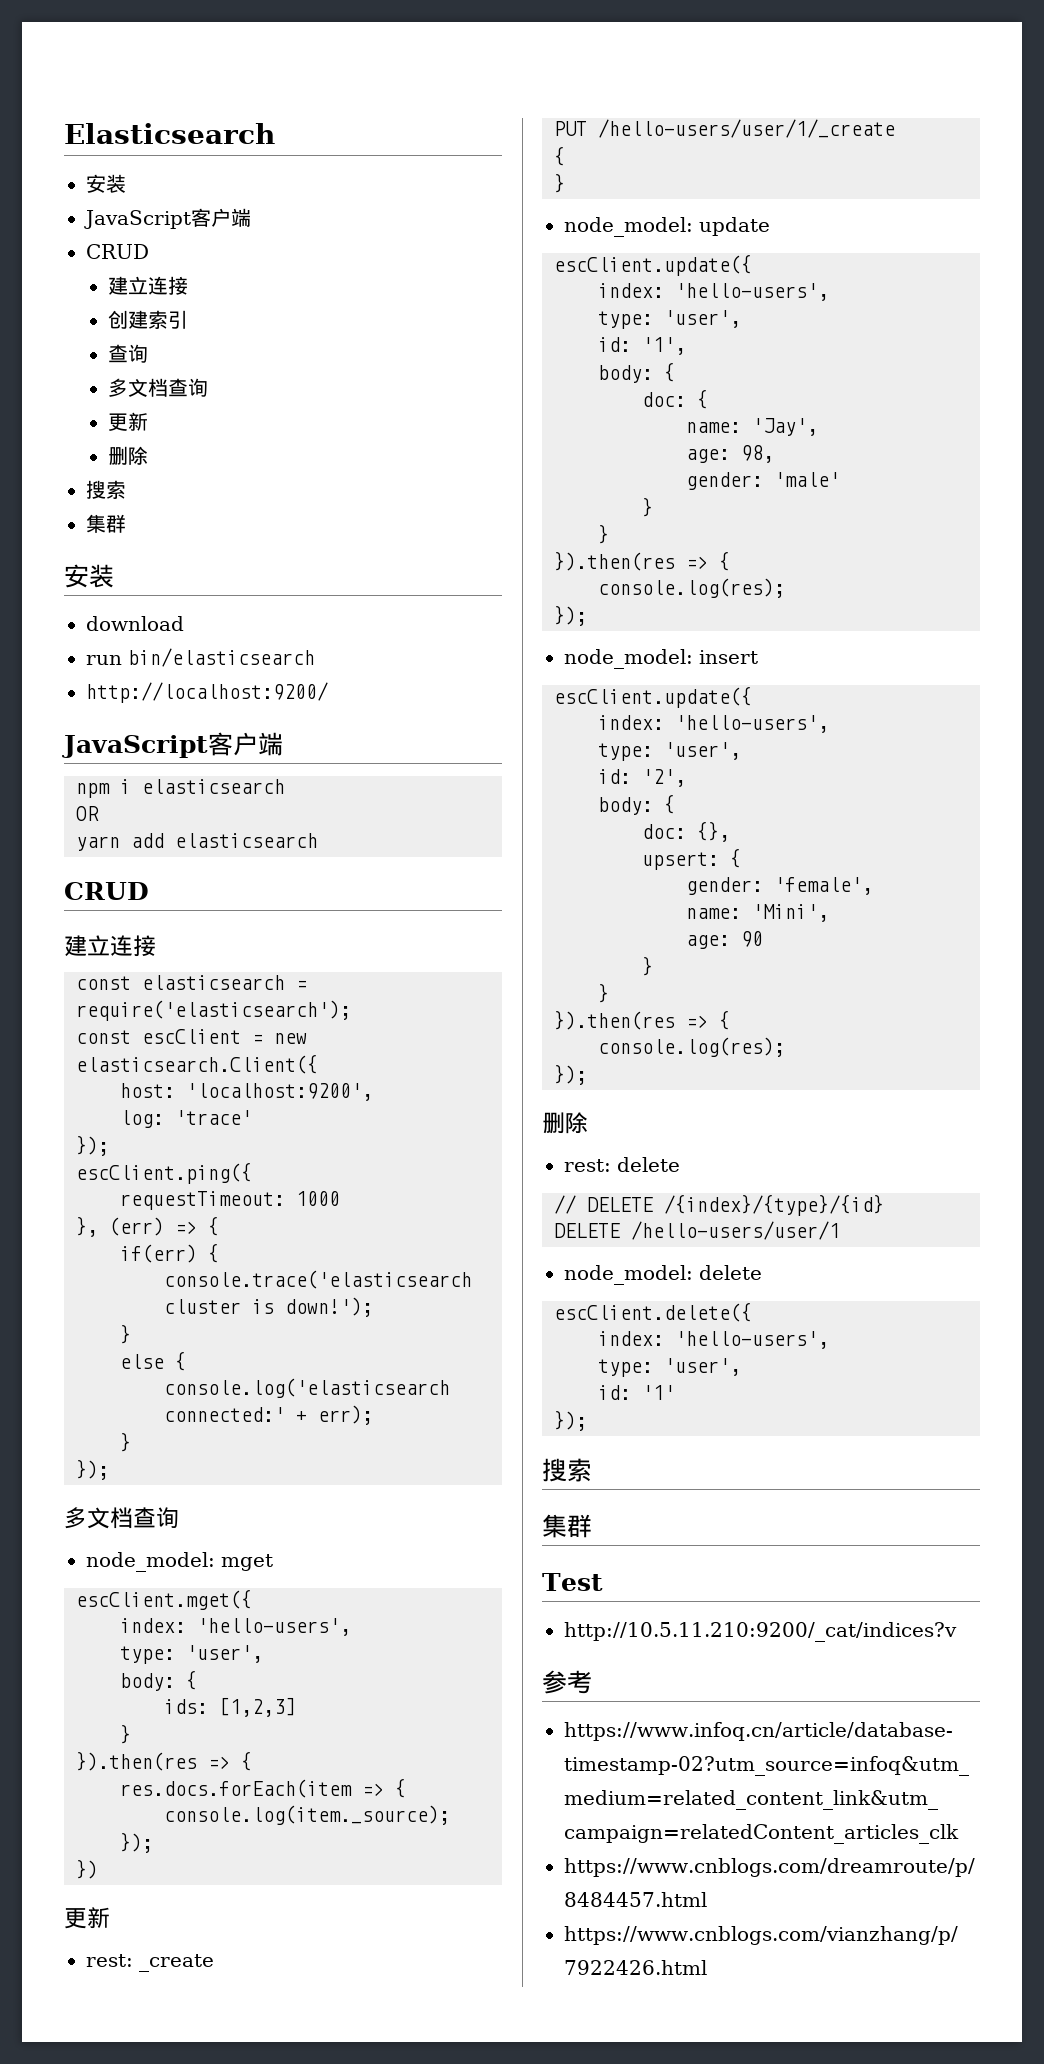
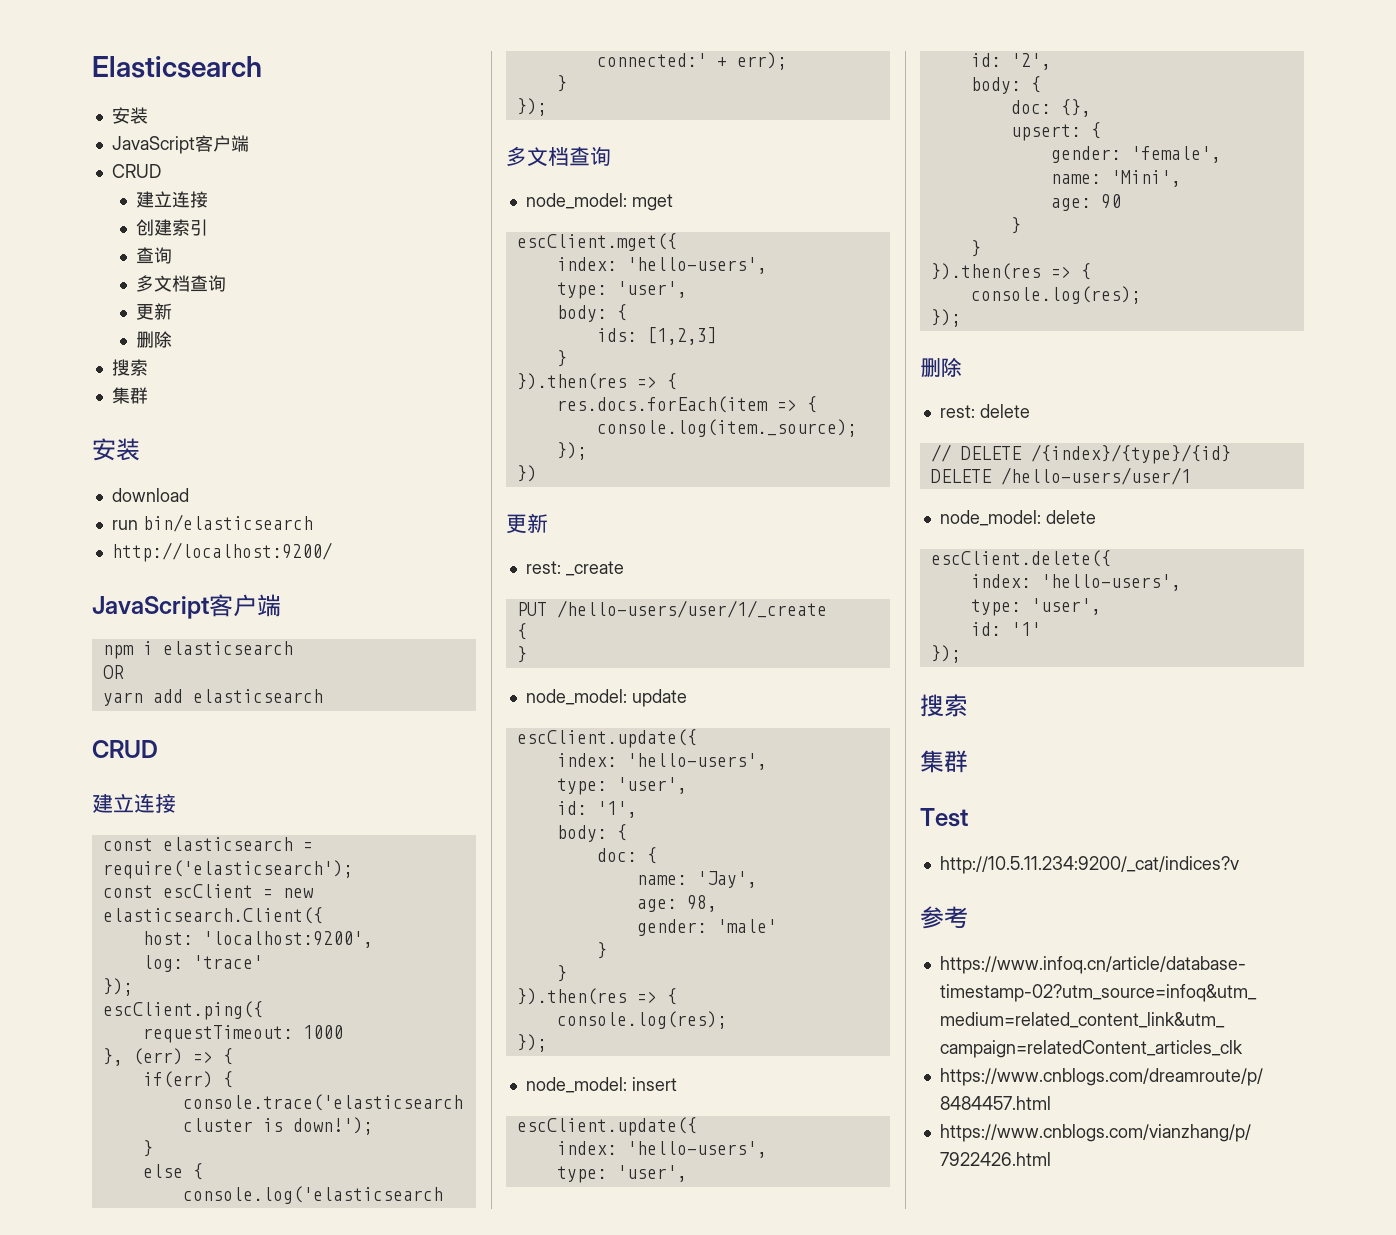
- http://10.5.11.210:9200/_cat/indices?v
+ http://10.5.11.234:9200/_cat/indices?v

